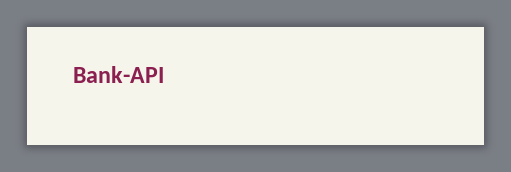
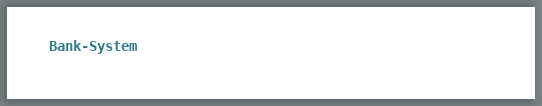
- Bank-API
+ Bank-System

